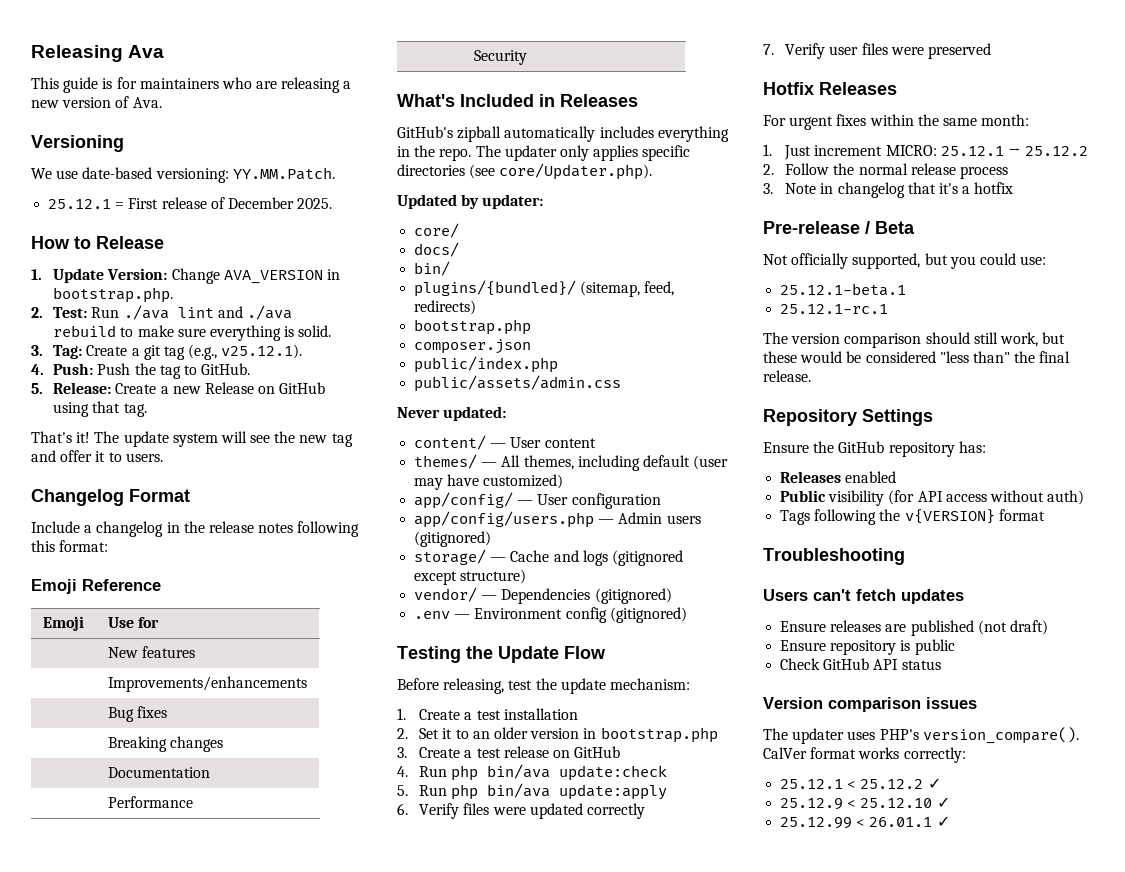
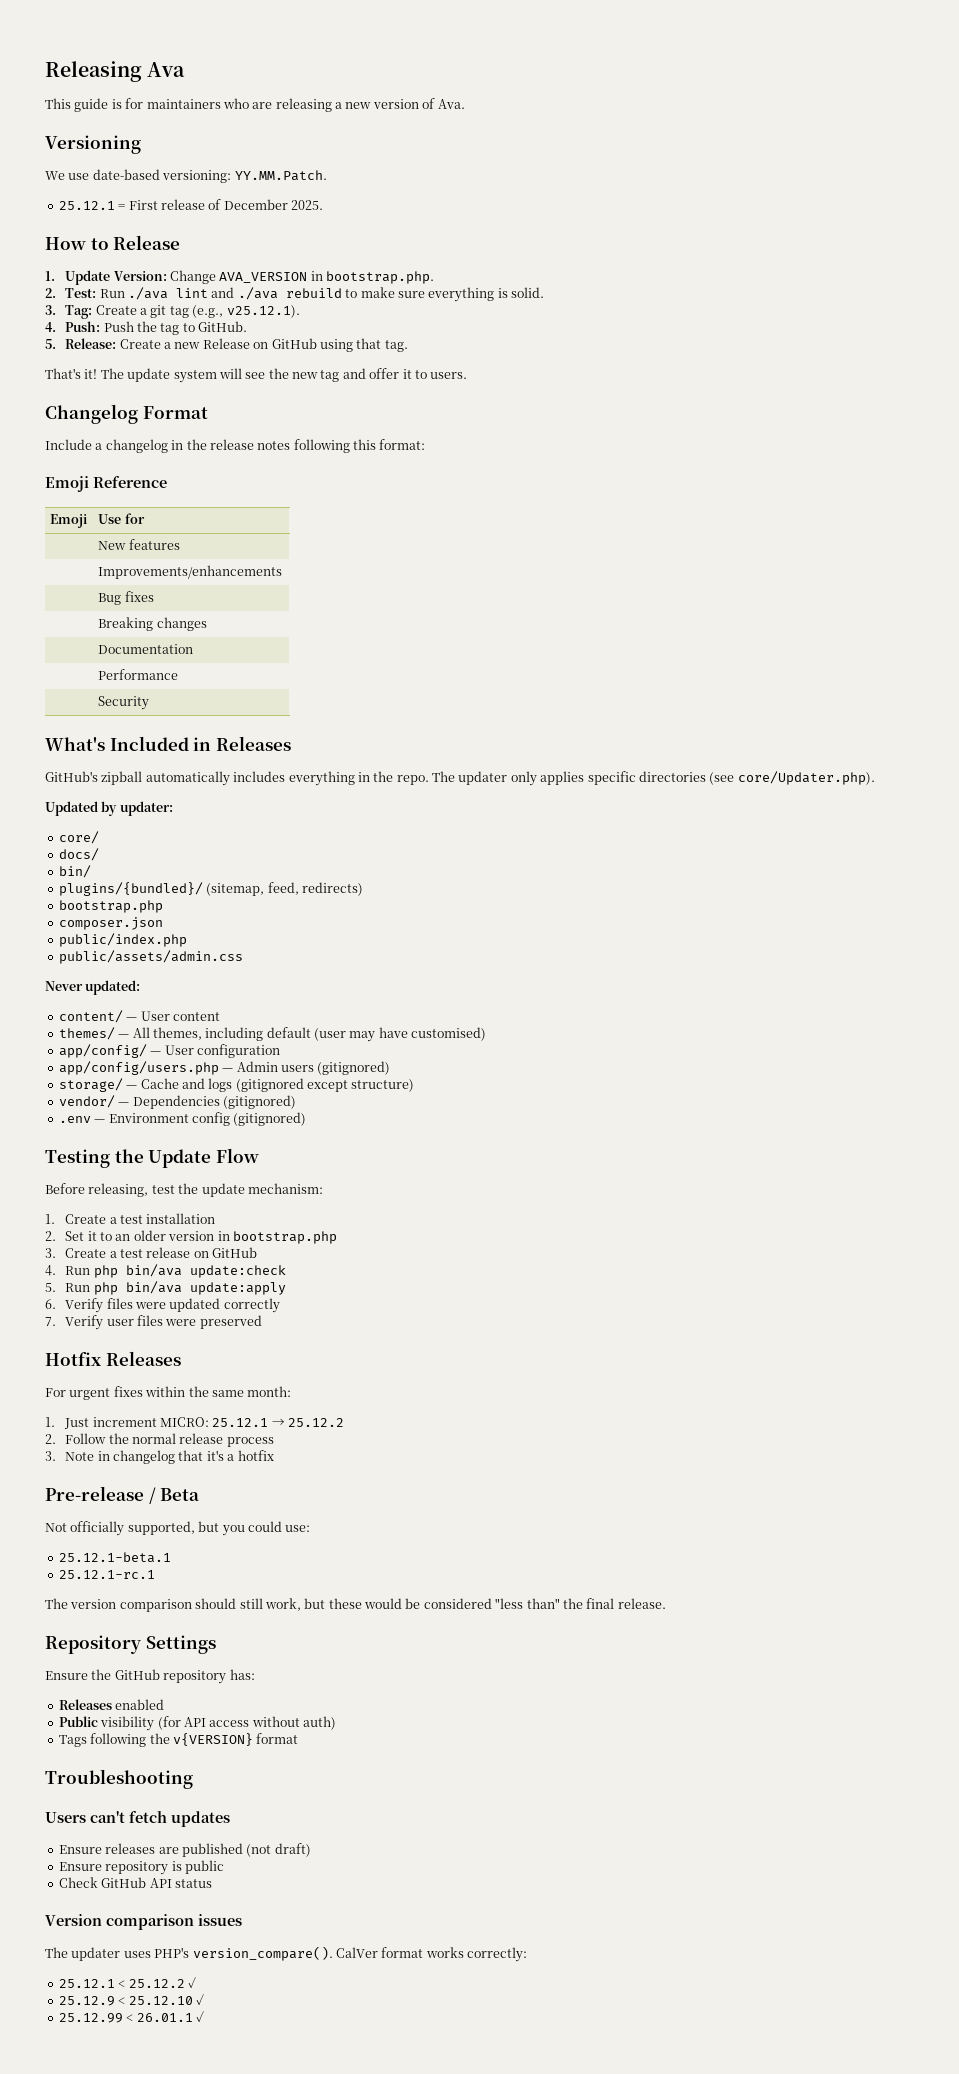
- themes/ — All themes, including default (user may have customized)
+ themes/ — All themes, including default (user may have customised)

